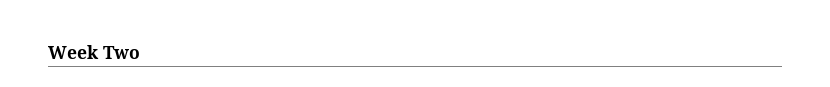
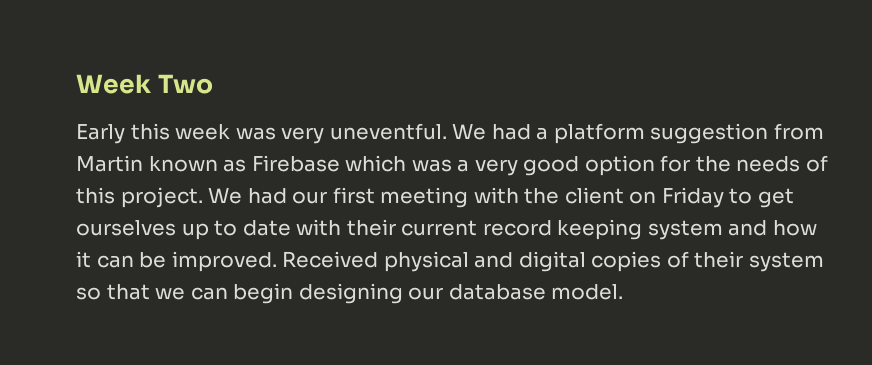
+ Early this week was very uneventful. We had a platform suggestion from Martin known as Firebase which was a very good option for the needs of this project. We had our first meeting with the client on Friday to get ourselves up to date with their current record keeping system and how it can be improved. Received physical and digital copies of their system so that we can begin designing our database model.

